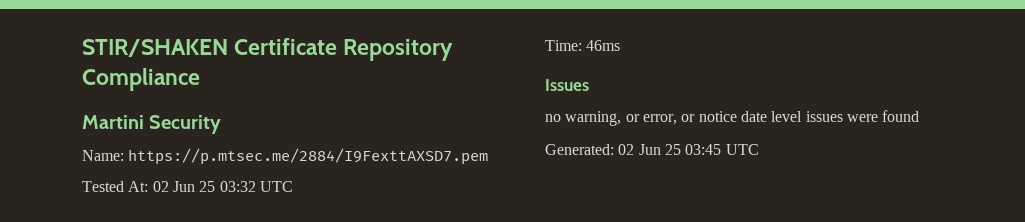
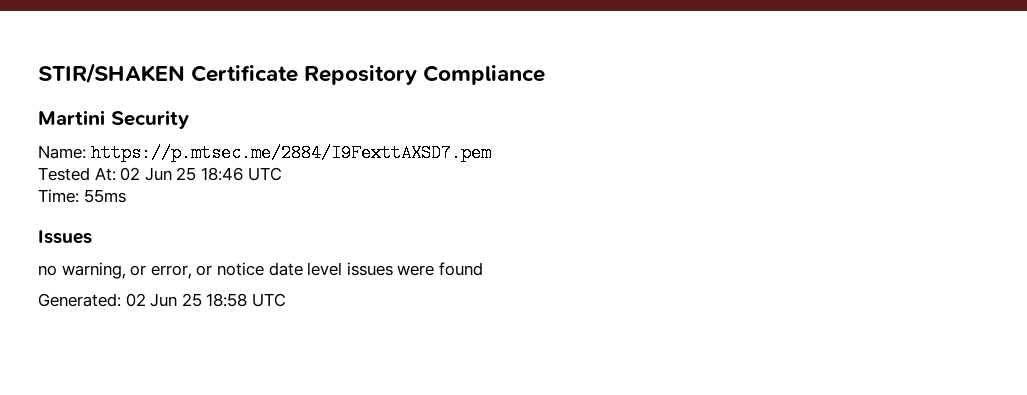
- Tested At: 02 Jun 25 03:32 UTC
+ Tested At: 02 Jun 25 18:46 UTC
- Time: 46ms
+ Time: 55ms
- Generated: 02 Jun 25 03:45 UTC
+ Generated: 02 Jun 25 18:58 UTC

